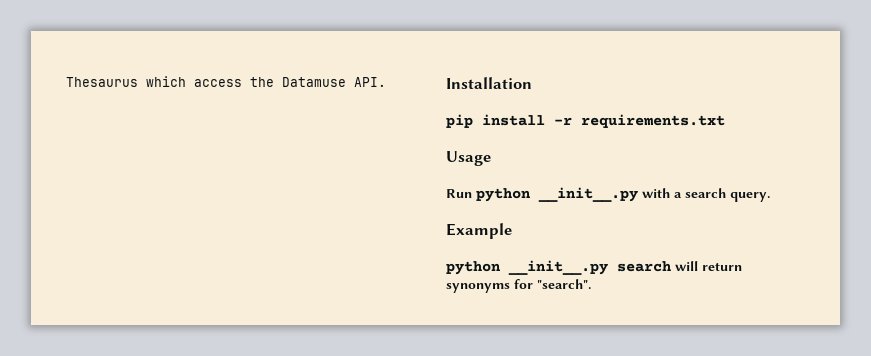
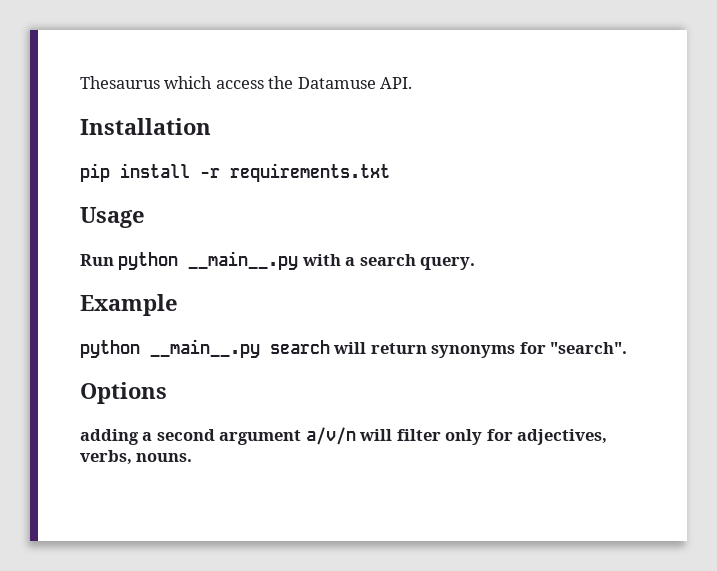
- Run python __init__.py with a search query.
+ Run python __main__.py with a search query.
- python __init__.py search will return synonyms for "search".
+ python __main__.py search will return synonyms for "search".
+ Options
+ adding a second argument a/v/n will filter only for adjectives, verbs, nouns.

